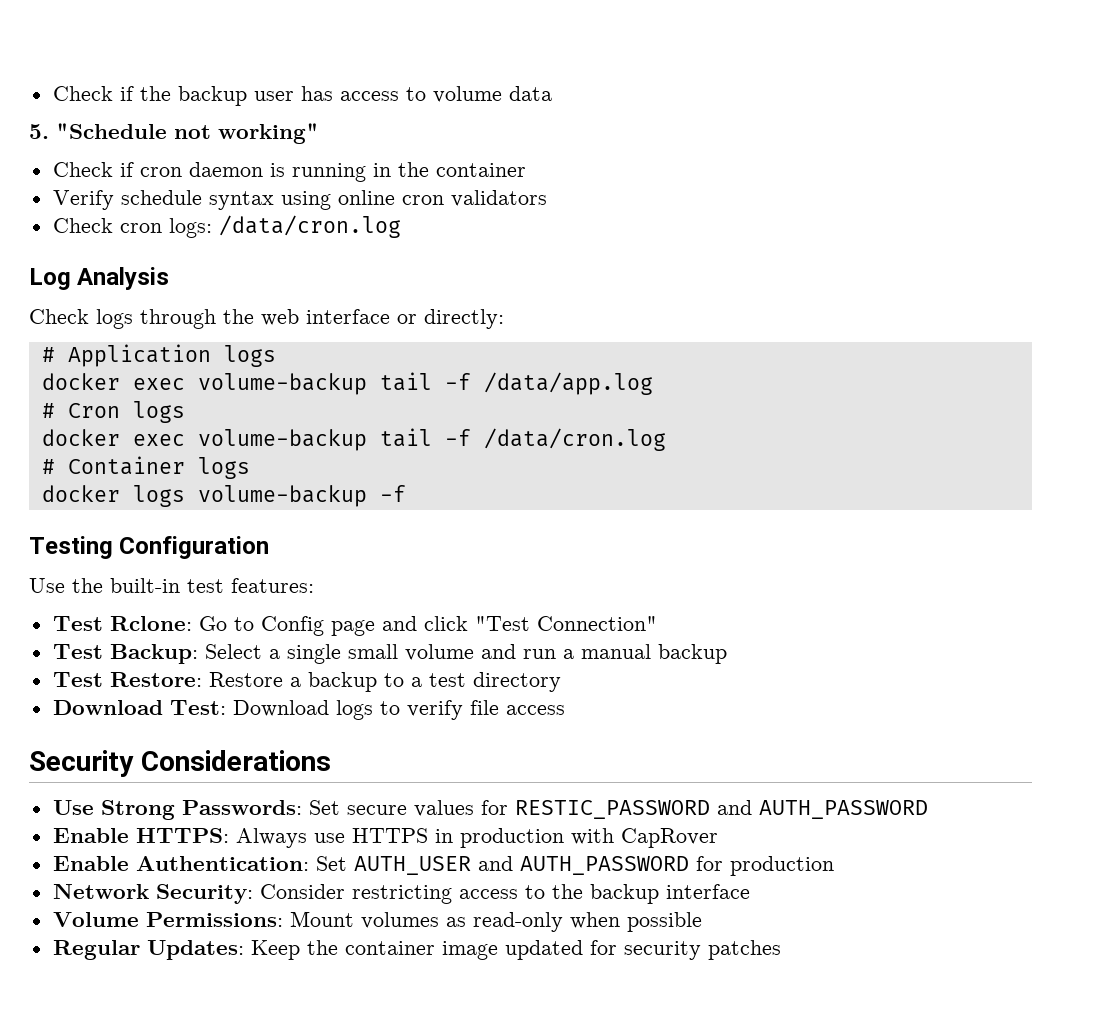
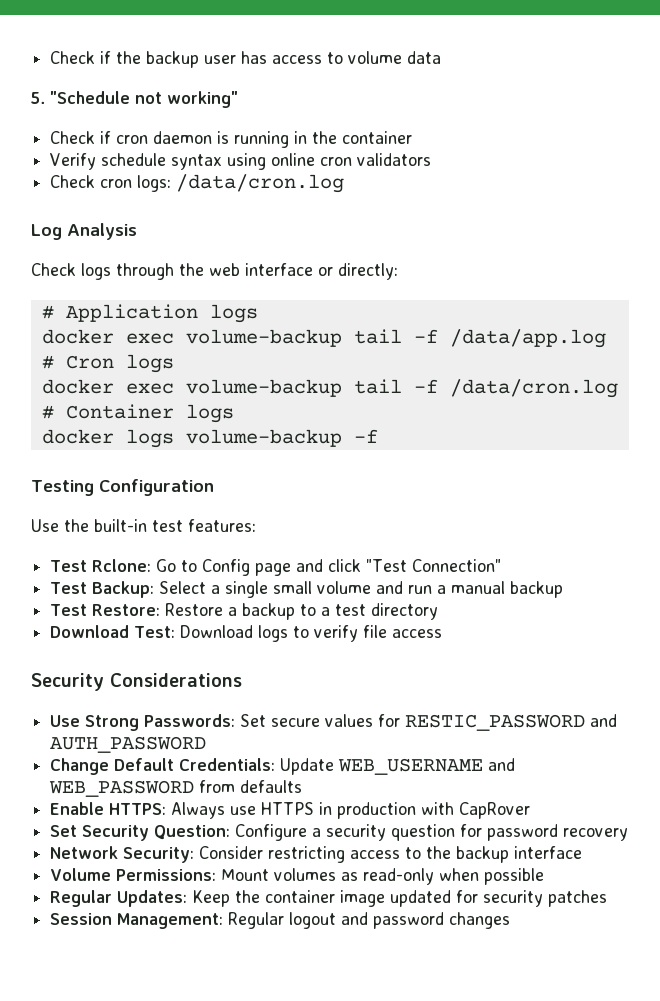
+ Change Default Credentials: Update WEB_USERNAME and WEB_PASSWORD from defaults
- Enable Authentication: Set AUTH_USER and AUTH_PASSWORD for production
+ Set Security Question: Configure a security question for password recovery
+ Session Management: Regular logout and password changes

